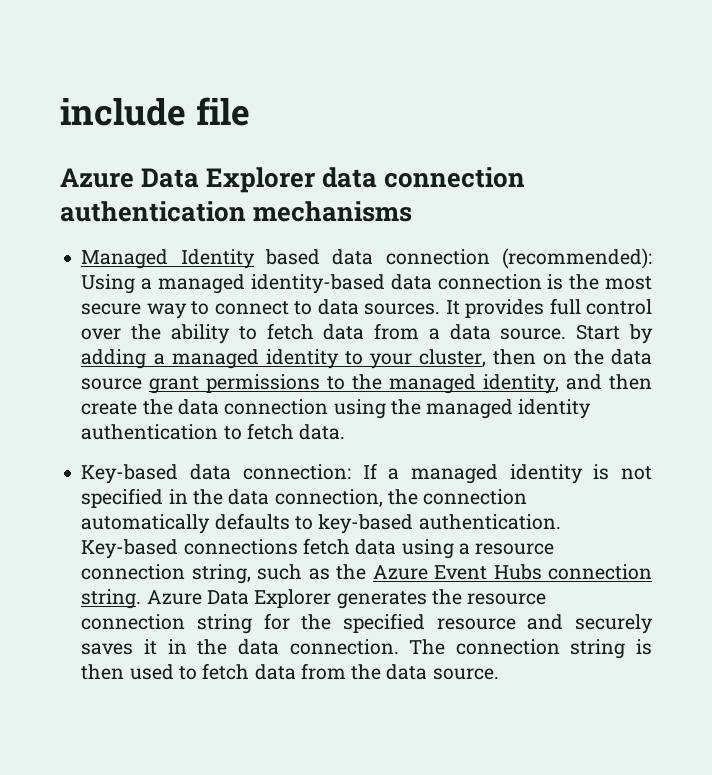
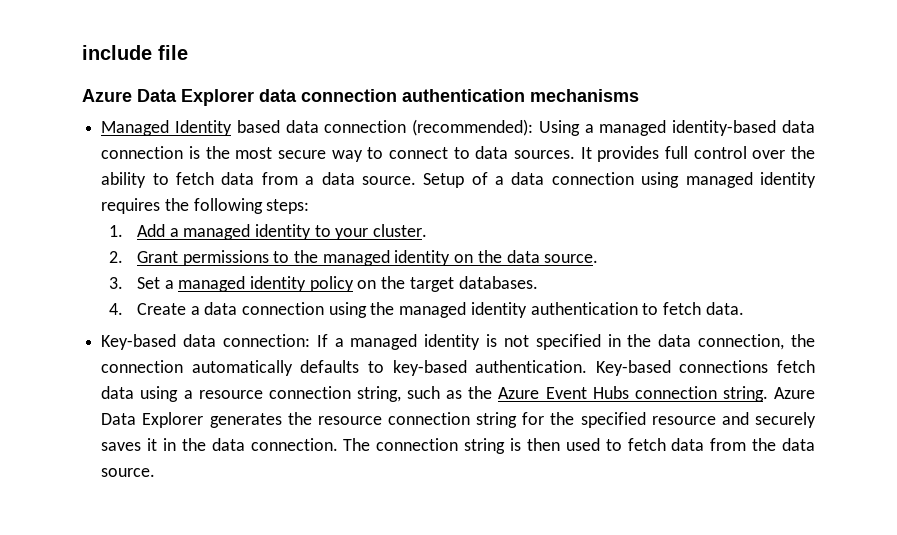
- Start by adding a managed identity to your cluster, then on the data source grant permissions to the managed identity, and then create the data connection using the managed identity authentication to fetch data.
+ Setup of a data connection using managed identity requires the following steps:
+ 1. Add a managed identity to your cluster.
+ 2. Grant permissions to the managed identity on the data source.
+ 3. Set a managed identity policy on the target databases.
+ 4. Create a data connection using the managed identity authentication to fetch data.

